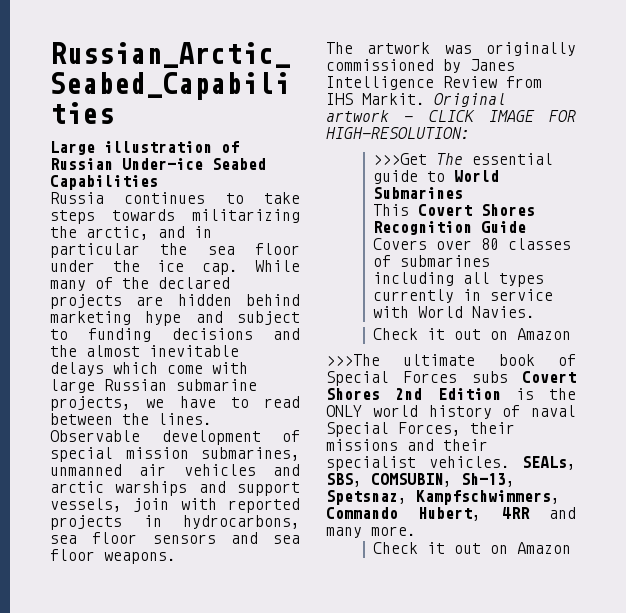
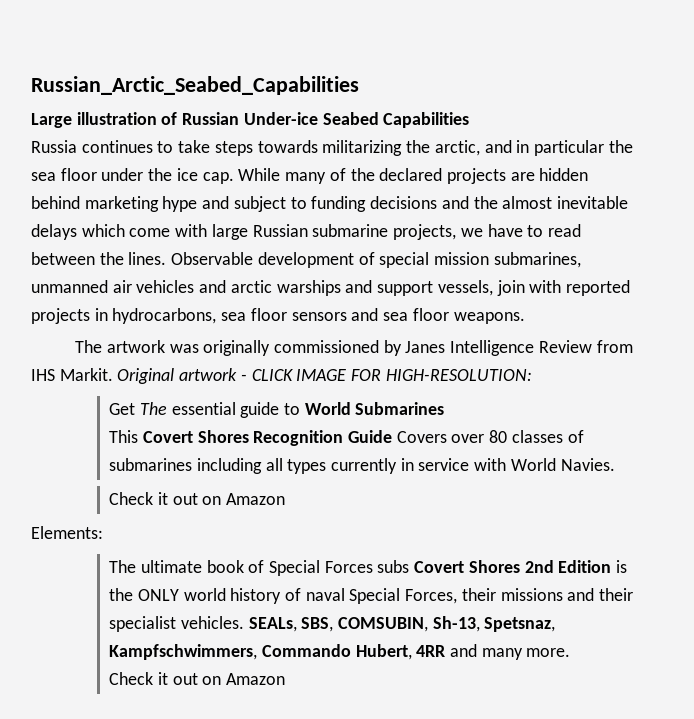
- >>>Get The essential guide to World Submarines
+ Get The essential guide to World Submarines
- >>>The ultimate book of Special Forces subs Covert Shores 2nd Edition is the ONLY world history of naval Special Forces, their missions and their specialist vehicles.
+ Elements:
+ The ultimate book of Special Forces subs Covert Shores 2nd Edition is the ONLY world history of naval Special Forces, their missions and their specialist vehicles.

